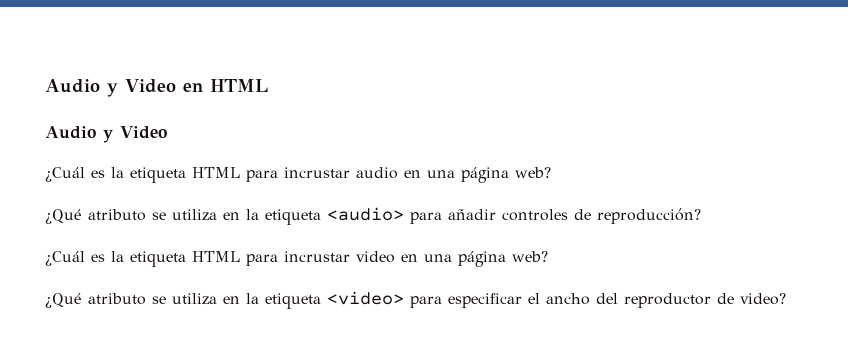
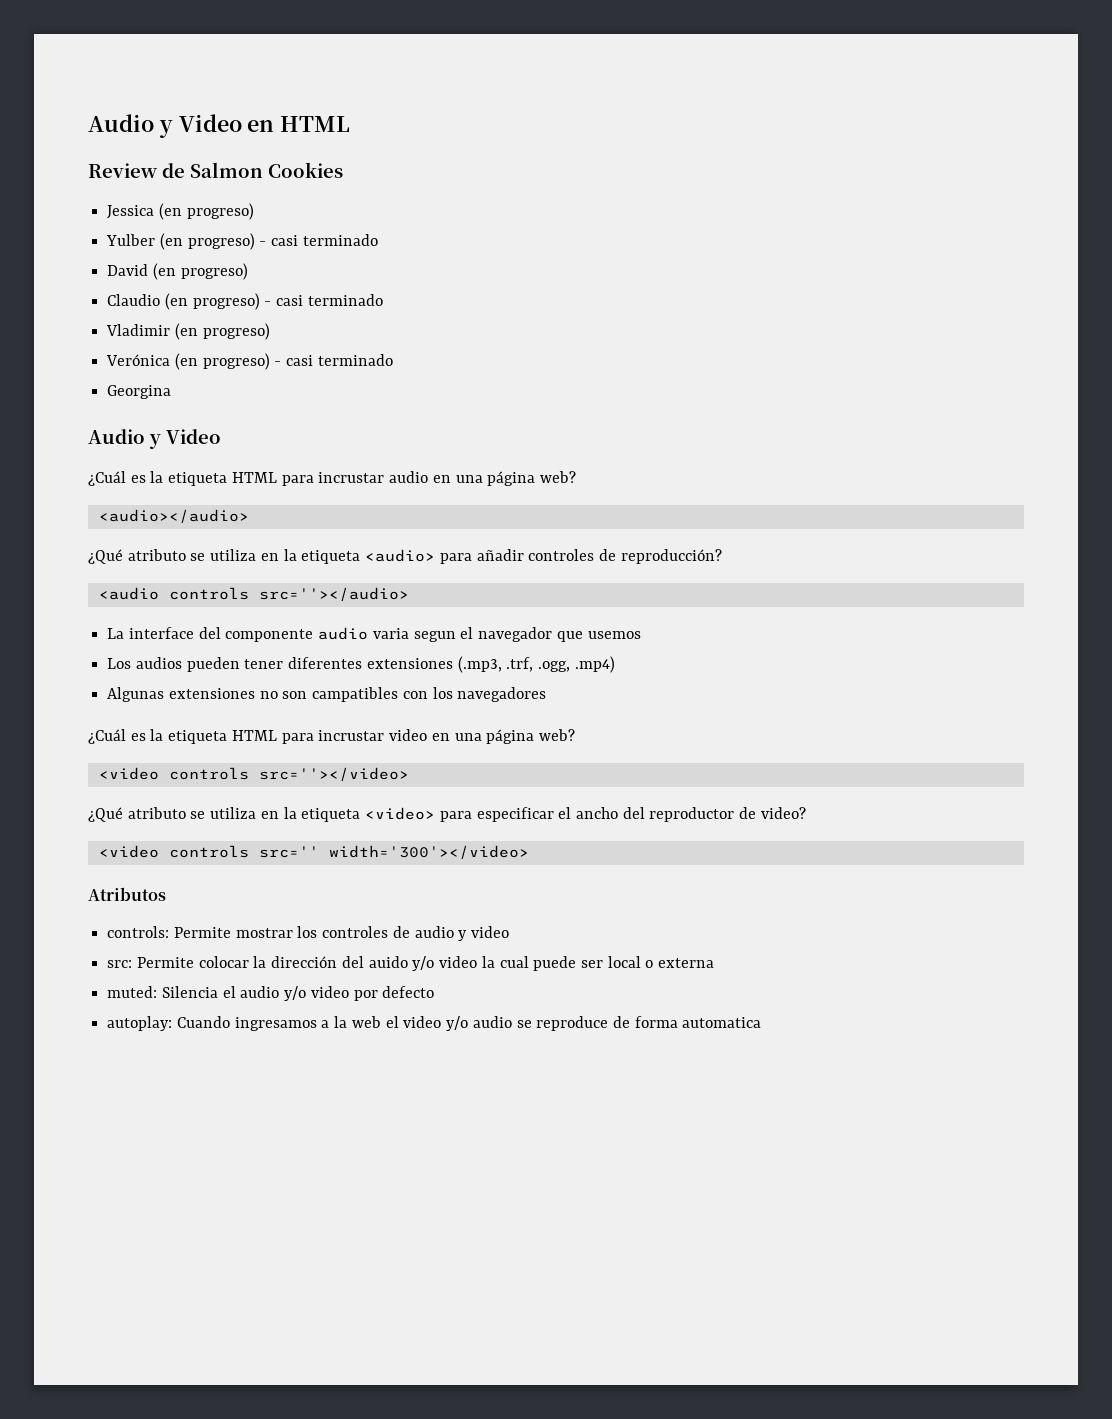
+ Review de Salmon Cookies
+ Jessica (en progreso)
+ Yulber (en progreso) - casi terminado
+ David (en progreso)
+ Claudio (en progreso) - casi terminado
+ Vladimir (en progreso)
+ Verónica (en progreso) - casi terminado
+ Georgina
+ <audio></audio>
+ <audio controls src=''></audio>
+ La interface del componente audio varia segun el navegador que usemos
+ Los audios pueden tener diferentes extensiones (.mp3, .trf, .ogg, .mp4)
+ Algunas extensiones no son campatibles con los navegadores
+ <video controls src=''></video>
+ <video controls src='' width='300'></video>
+ Atributos
+ controls: Permite mostrar los controles de audio y video
+ src: Permite colocar la dirección del auido y/o video la cual puede ser local o externa
+ muted: Silencia el audio y/o video por defecto
+ autoplay: Cuando ingresamos a la web el video y/o audio se reproduce de forma automatica

